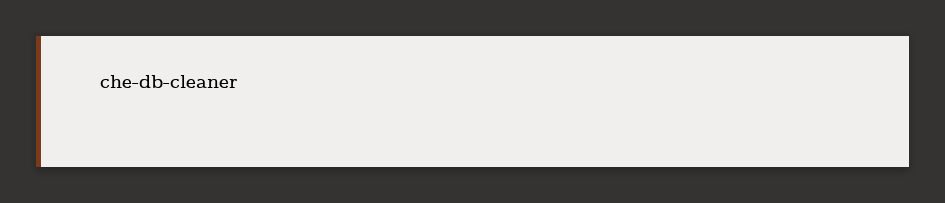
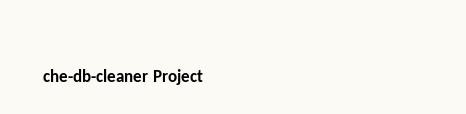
- che-db-cleaner
+ che-db-cleaner Project

